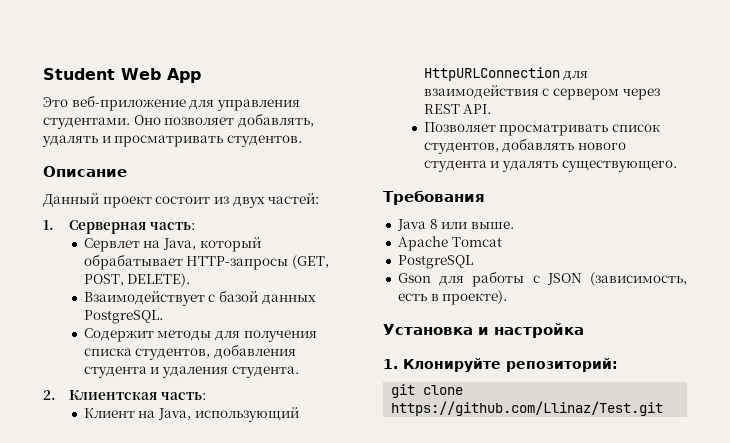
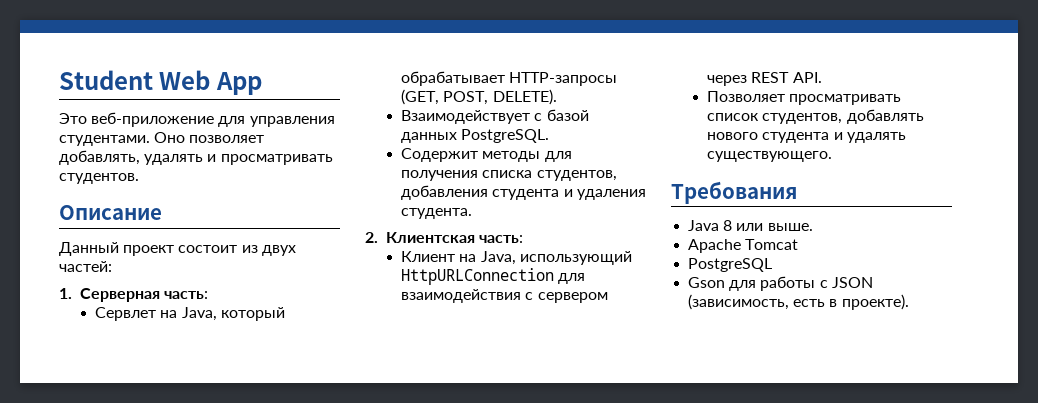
- Установка и настройка
- 1. Клонируйте репозиторий:
- git clone https://github.com/Llinaz/Test.git

